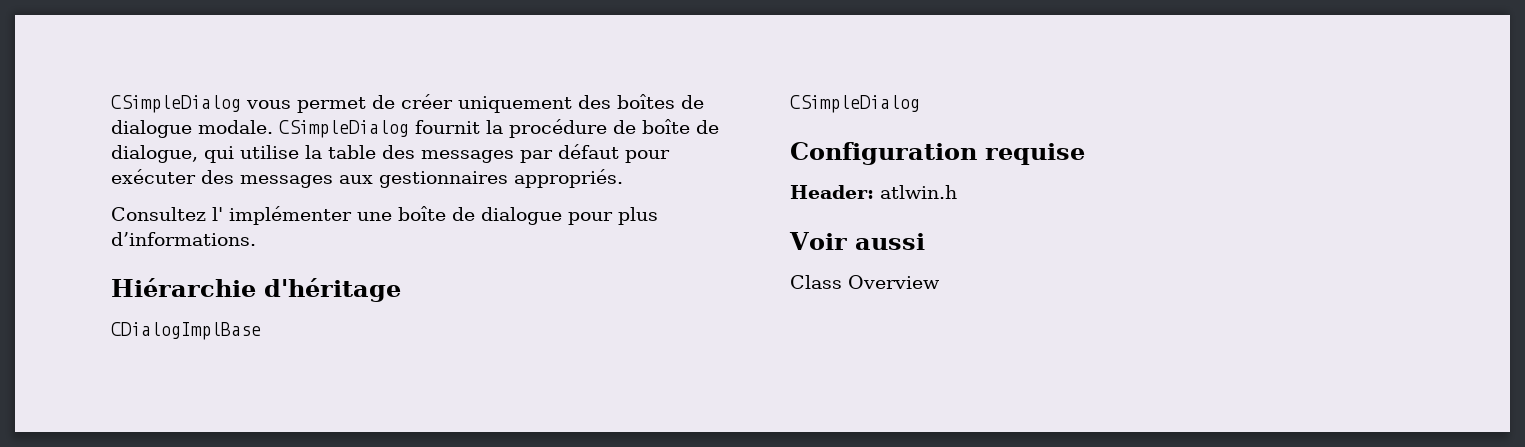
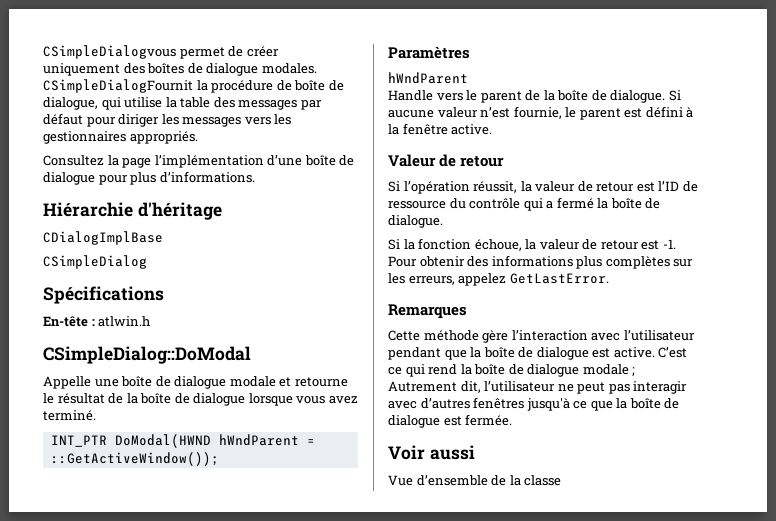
- CSimpleDialog vous permet de créer uniquement des boîtes de dialogue modale. CSimpleDialog fournit la procédure de boîte de dialogue, qui utilise la table des messages par défaut pour exécuter des messages aux gestionnaires appropriés.
+ CSimpleDialogvous permet de créer uniquement des boîtes de dialogue modales. CSimpleDialogFournit la procédure de boîte de dialogue, qui utilise la table des messages par défaut pour diriger les messages vers les gestionnaires appropriés.
- Consultez l' implémenter une boîte de dialogue pour plus d’informations.
+ Consultez la page l’implémentation d’une boîte de dialogue pour plus d’informations.
- Configuration requise
- Header: atlwin.h
+ Spécifications
+ En-tête : atlwin.h
+ CSimpleDialog::DoModal
+ Appelle une boîte de dialogue modale et retourne le résultat de la boîte de dialogue lorsque vous avez terminé.
+ INT_PTR DoModal(HWND hWndParent = ::GetActiveWindow());
+ Paramètres
+ hWndParent
+ Handle vers le parent de la boîte de dialogue. Si aucune valeur n’est fournie, le parent est défini à la fenêtre active.
+ Valeur de retour
+ Si l’opération réussit, la valeur de retour est l’ID de ressource du contrôle qui a fermé la boîte de dialogue.
+ Si la fonction échoue, la valeur de retour est -1. Pour obtenir des informations plus complètes sur les erreurs, appelez GetLastError.
+ Remarques
+ Cette méthode gère l’interaction avec l’utilisateur pendant que la boîte de dialogue est active. C’est ce qui rend la boîte de dialogue modale ; Autrement dit, l’utilisateur ne peut pas interagir avec d’autres fenêtres jusqu'à ce que la boîte de dialogue est fermée.
  Voir aussi
- Class Overview
+ Vue d’ensemble de la classe

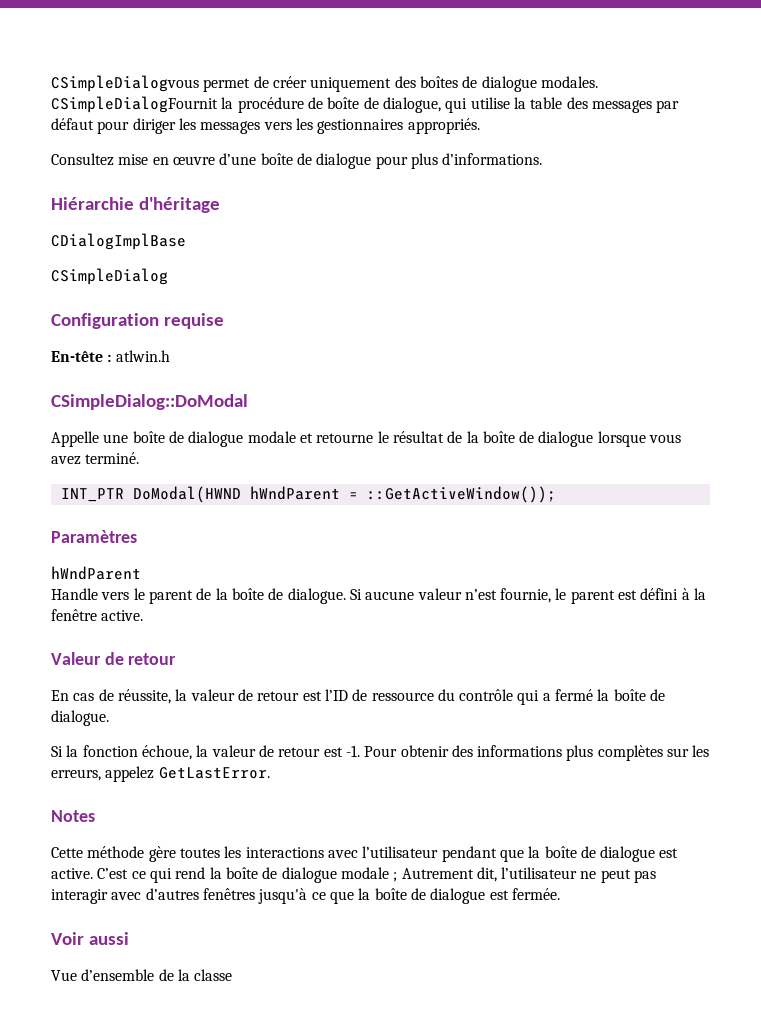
- Consultez la page l’implémentation d’une boîte de dialogue pour plus d’informations.
+ Consultez mise en œuvre d’une boîte de dialogue pour plus d’informations.
- Spécifications
+ Configuration requise
- Si l’opération réussit, la valeur de retour est l’ID de ressource du contrôle qui a fermé la boîte de dialogue.
+ En cas de réussite, la valeur de retour est l’ID de ressource du contrôle qui a fermé la boîte de dialogue.
- Remarques
+ Notes
- Cette méthode gère l’interaction avec l’utilisateur pendant que la boîte de dialogue est active.
+ Cette méthode gère toutes les interactions avec l’utilisateur pendant que la boîte de dialogue est active.

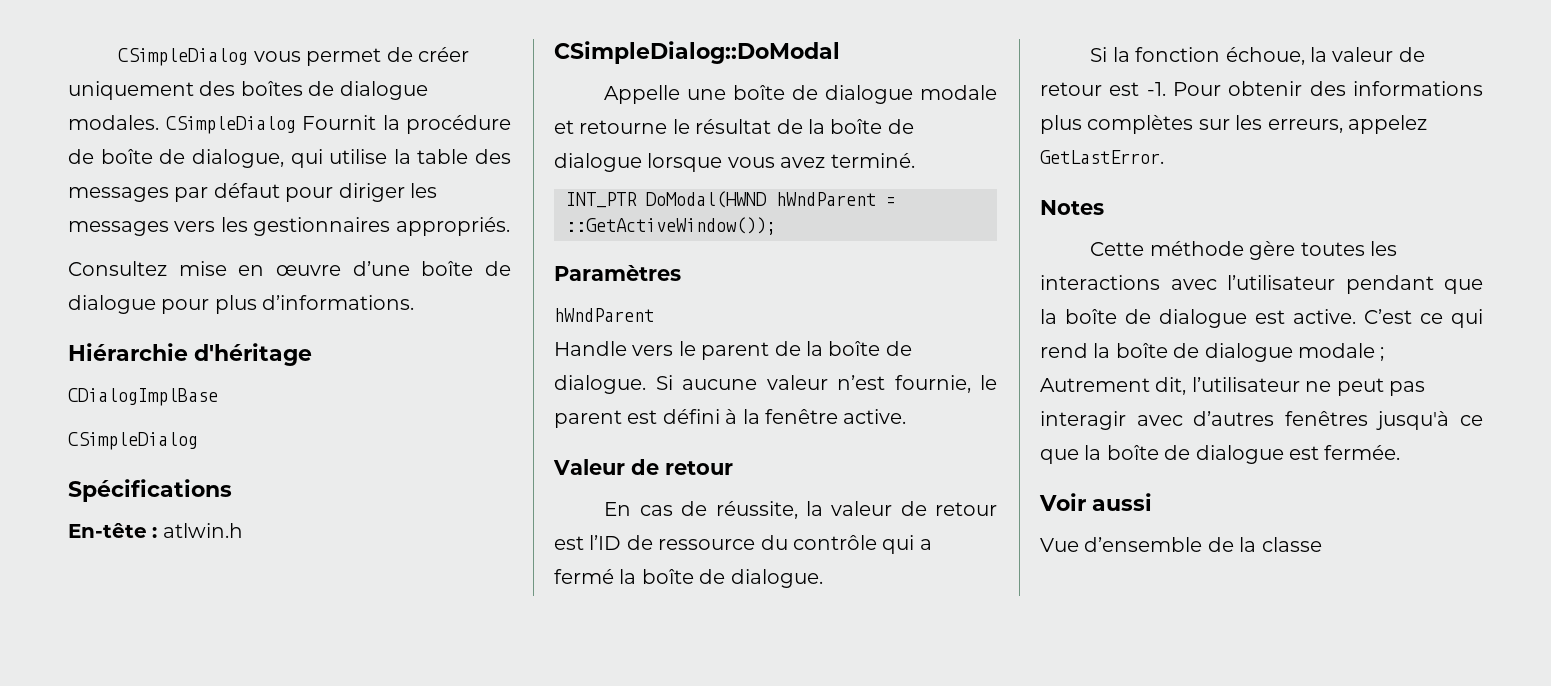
- CSimpleDialogvous permet de créer uniquement des boîtes de dialogue modales.
+ CSimpleDialog vous permet de créer uniquement des boîtes de dialogue modales.
- CSimpleDialogFournit la procédure de boîte de dialogue, qui utilise la table des messages par défaut pour diriger les messages vers les gestionnaires appropriés.
+ CSimpleDialog Fournit la procédure de boîte de dialogue, qui utilise la table des messages par défaut pour diriger les messages vers les gestionnaires appropriés.
- Configuration requise
+ Spécifications

